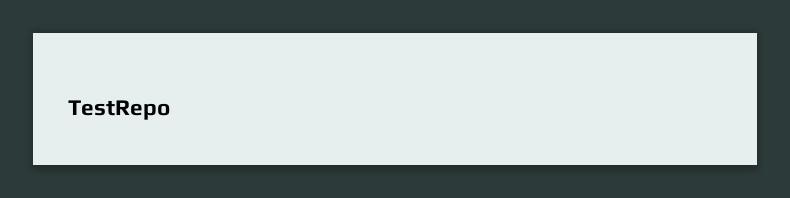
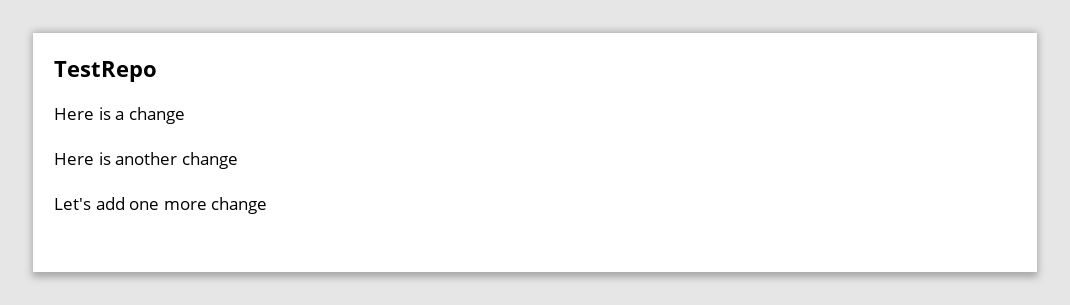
+ Here is a change
+ Here is another change
+ Let's add one more change

